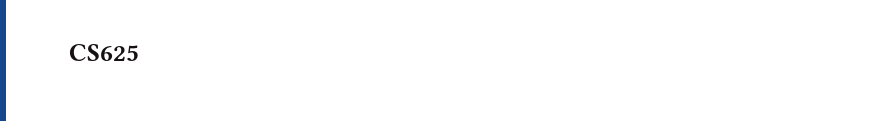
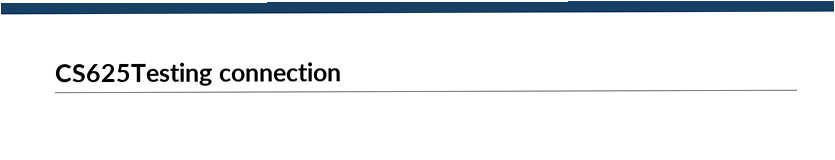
- CS625
+ CS625Testing connection

